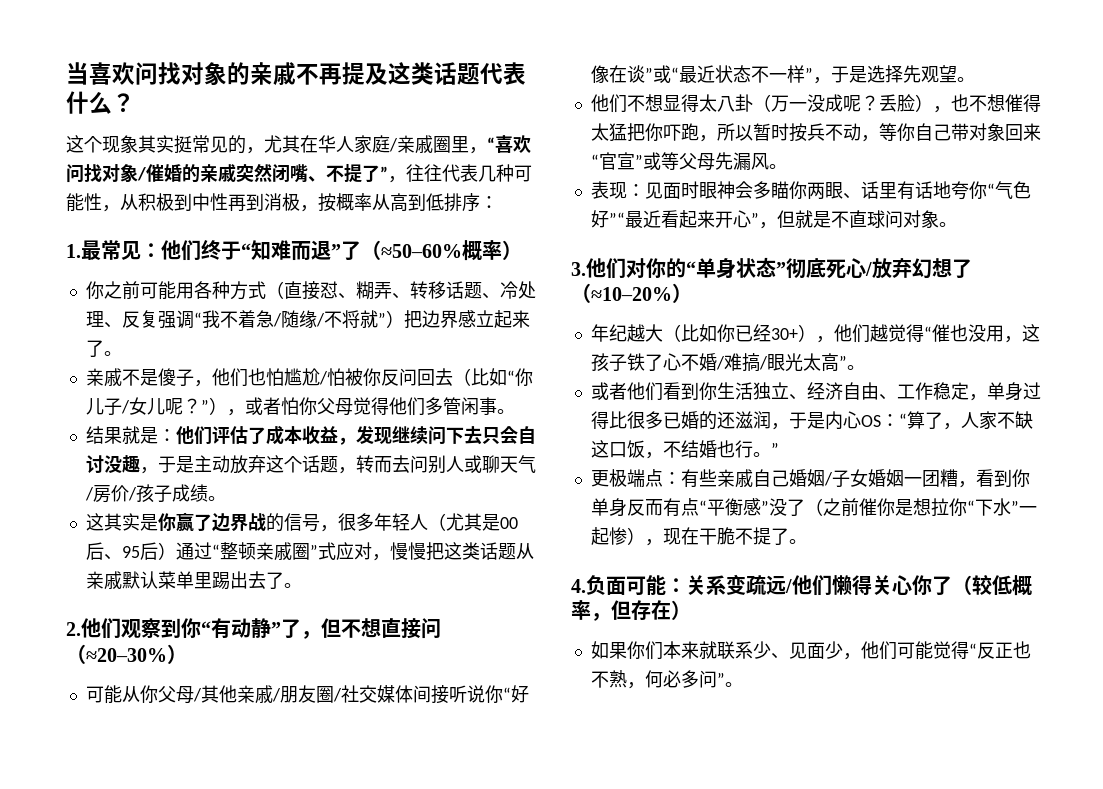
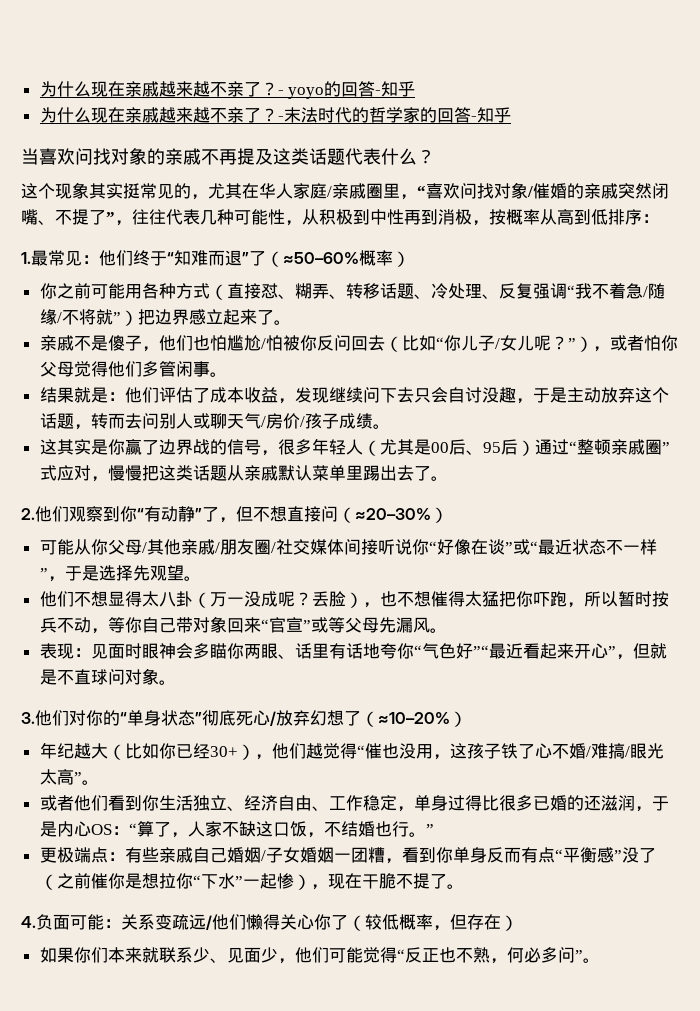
+ 为什么现在亲戚越来越不亲了？- yoyo的回答-知乎
+ 为什么现在亲戚越来越不亲了？-末法时代的哲学家的回答-知乎

